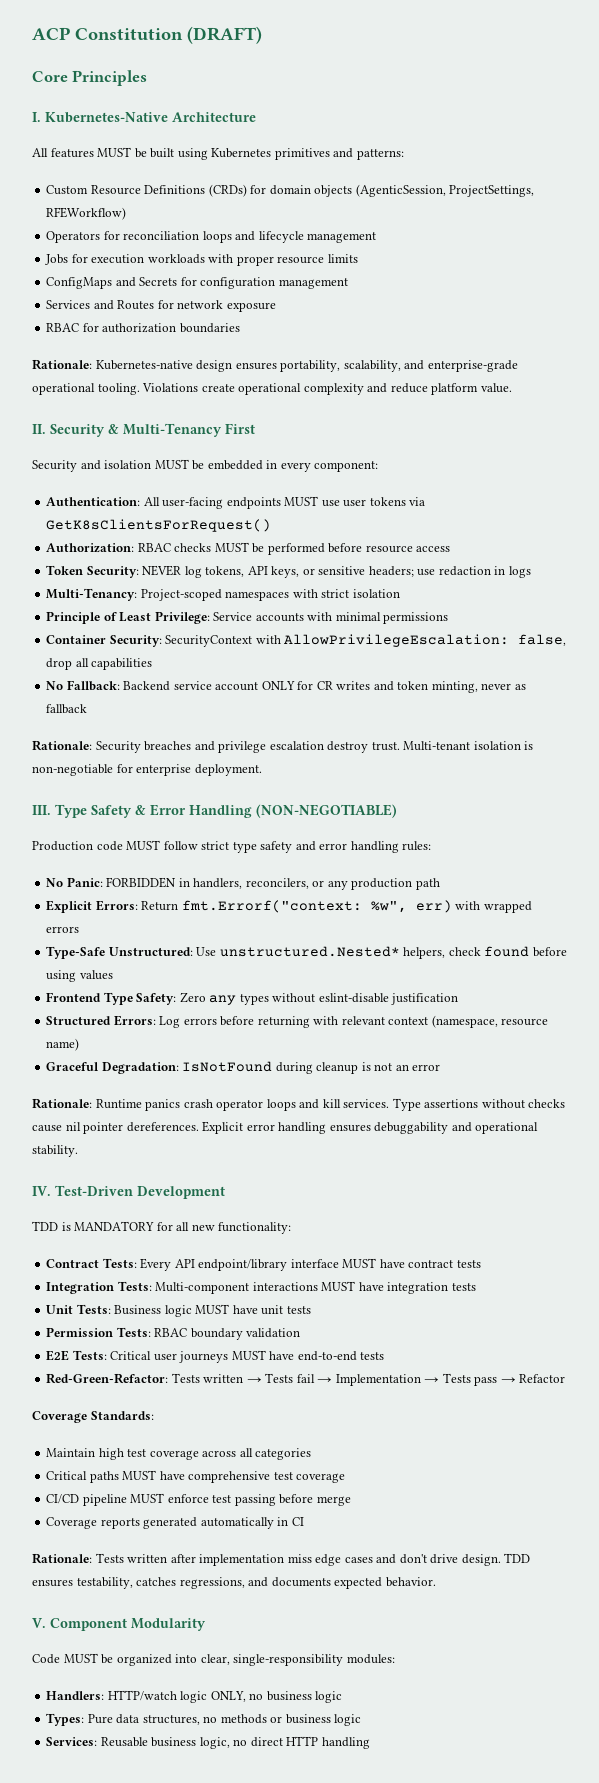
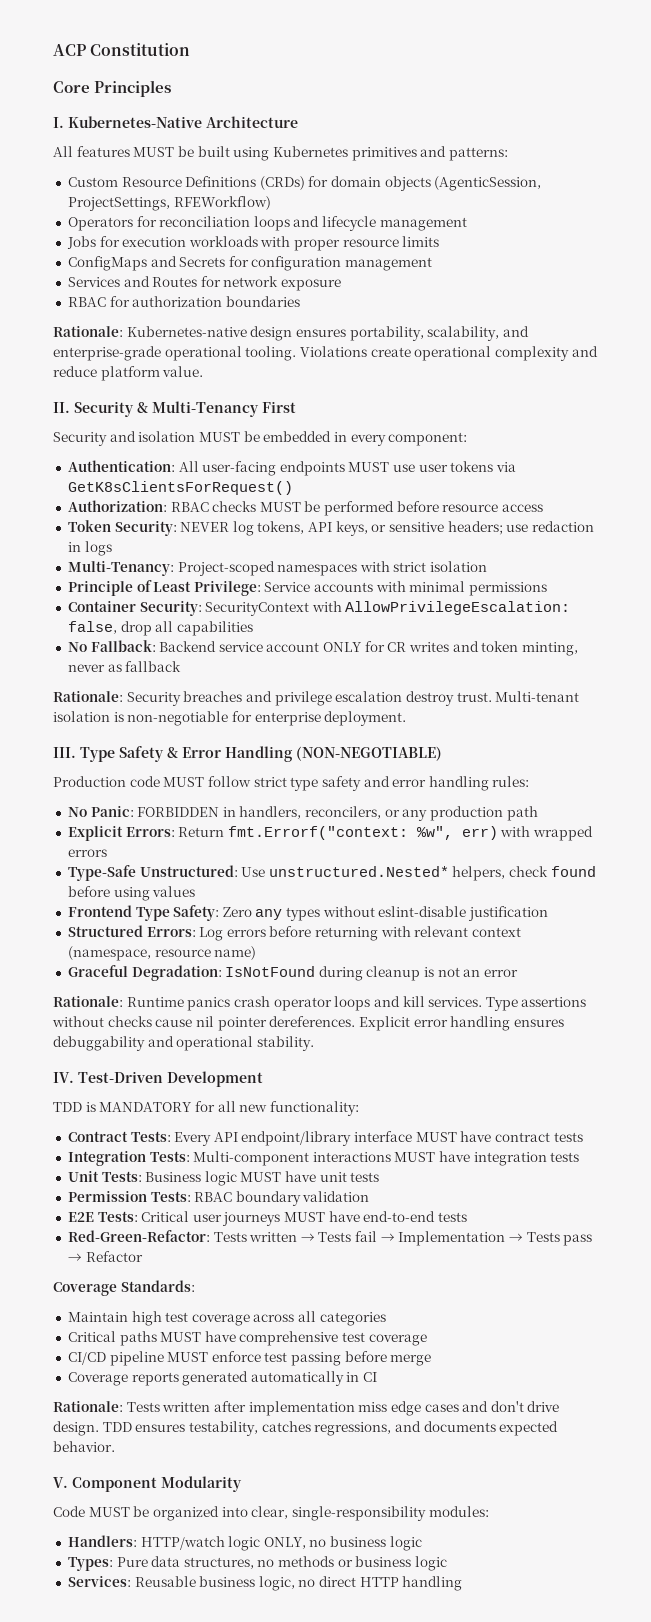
- ACP Constitution (DRAFT)
+ ACP Constitution

